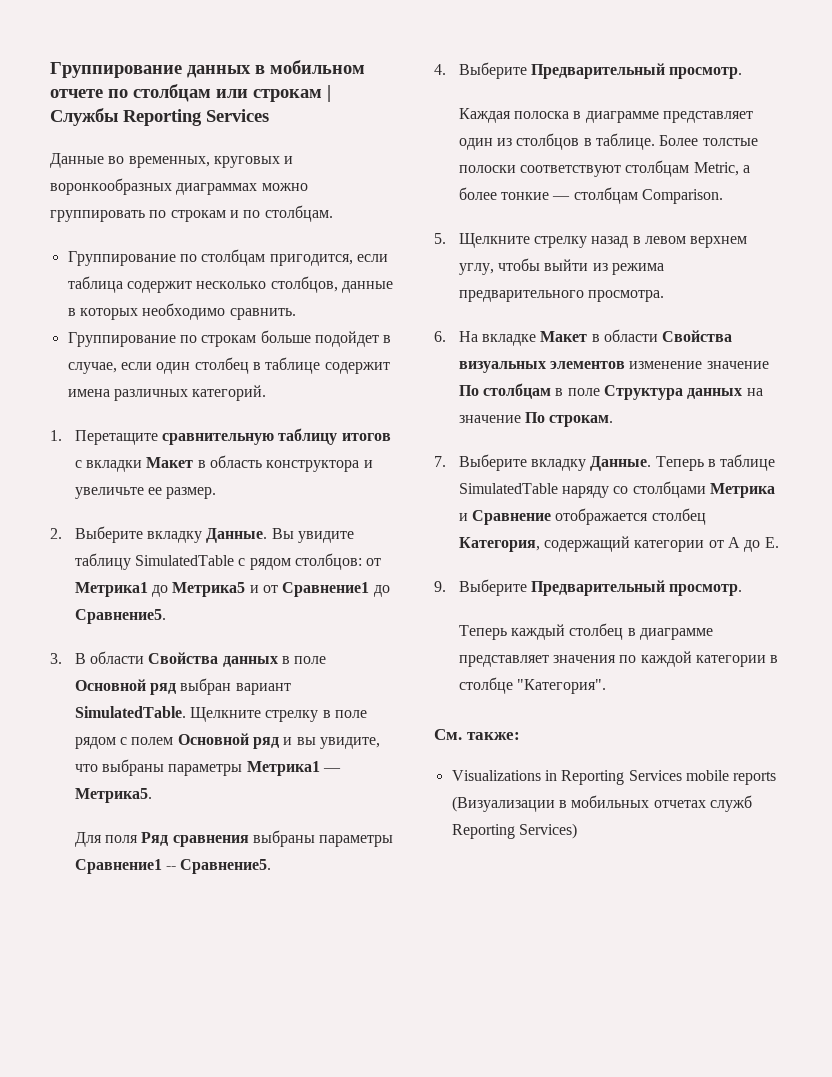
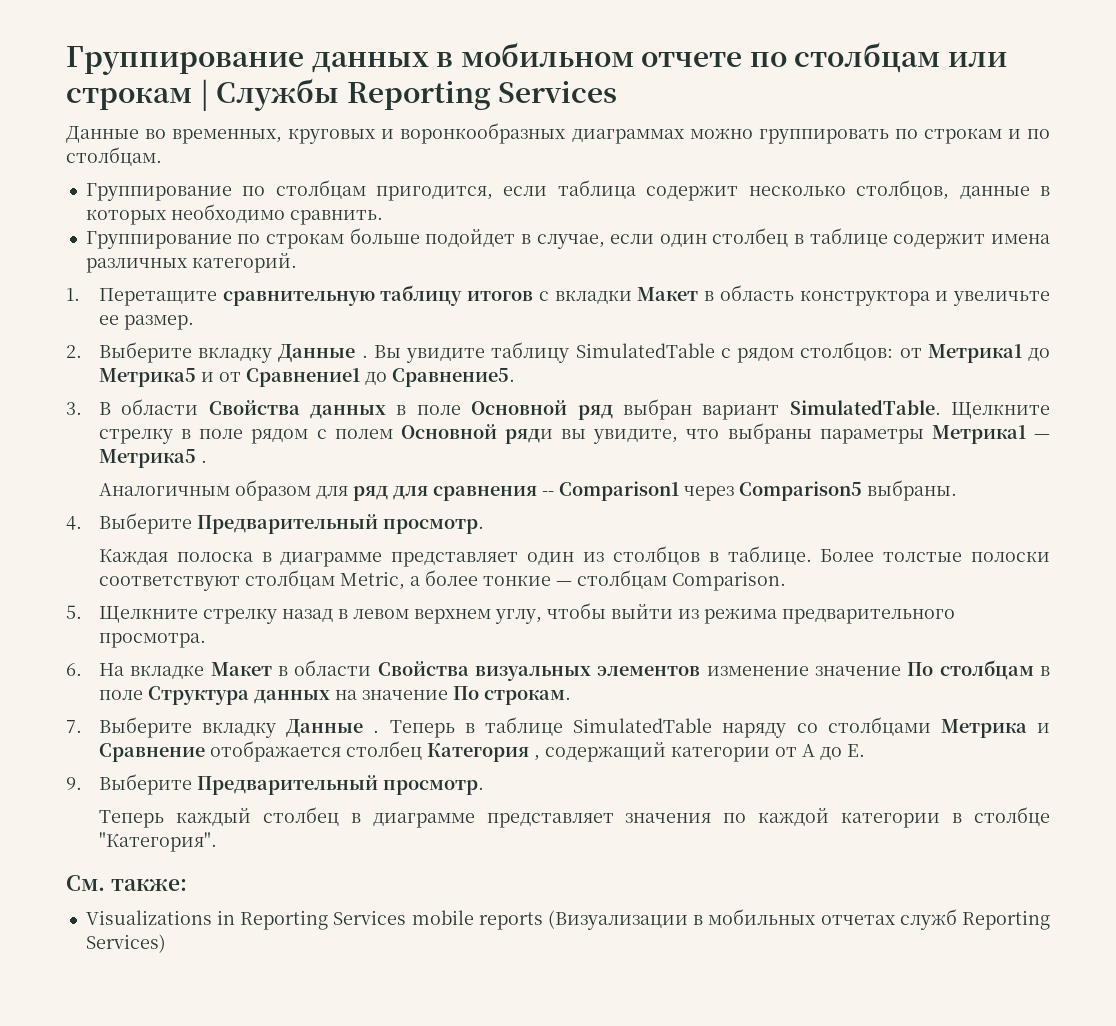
- 2. Выберите вкладку Данные.
+ 2. Выберите вкладку Данные .
- Щелкните стрелку в поле рядом с полем Основной ряд и вы увидите, что выбраны параметры Метрика1 — Метрика5.
- Для поля Ряд сравнения выбраны параметры Сравнение1 -- Сравнение5.
+ Щелкните стрелку в поле рядом с полем Основной ряди вы увидите, что выбраны параметры Метрика1 — Метрика5 .
+ Аналогичным образом для ряд для сравнения -- Comparison1 через Comparison5 выбраны.
- 7. Выберите вкладку Данные.
+ 7. Выберите вкладку Данные .
- Теперь в таблице SimulatedTable наряду со столбцами Метрика и Сравнение отображается столбец Категория, содержащий категории от А до E.
+ Теперь в таблице SimulatedTable наряду со столбцами Метрика и Сравнение отображается столбец Категория , содержащий категории от А до E.

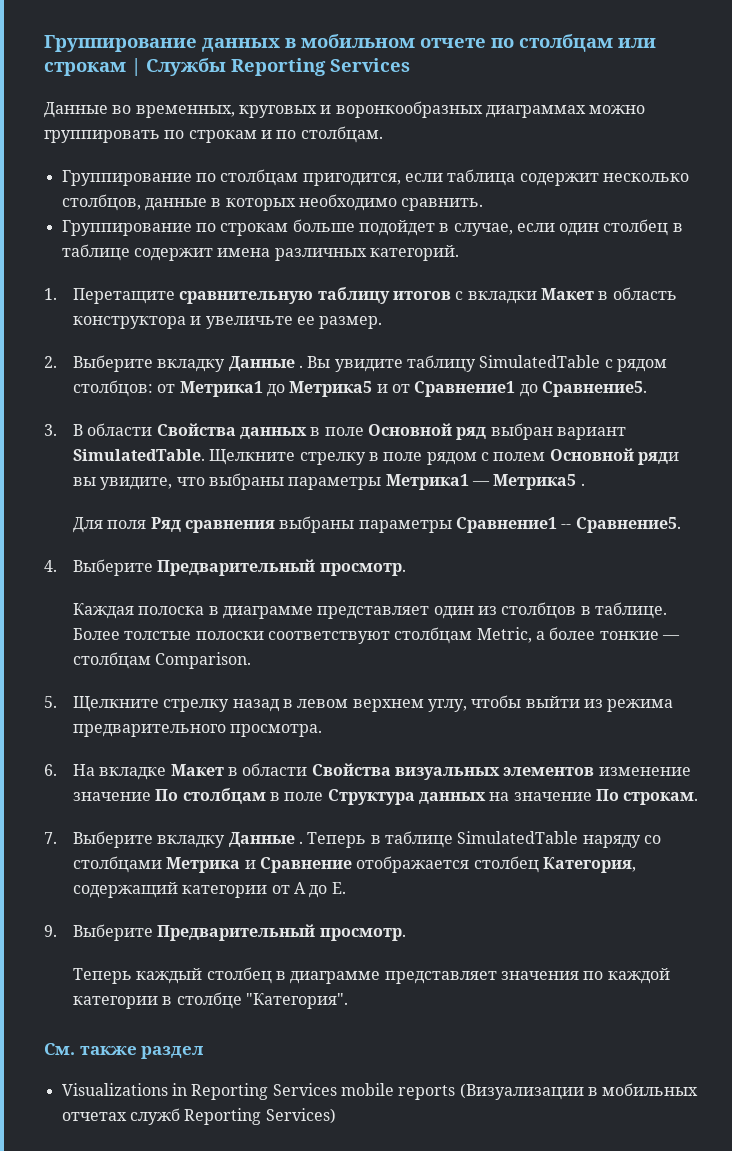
- Аналогичным образом для ряд для сравнения -- Comparison1 через Comparison5 выбраны.
+ Для поля Ряд сравнения выбраны параметры Сравнение1 -- Сравнение5.
- Теперь в таблице SimulatedTable наряду со столбцами Метрика и Сравнение отображается столбец Категория , содержащий категории от А до E.
+ Теперь в таблице SimulatedTable наряду со столбцами Метрика и Сравнение отображается столбец Категория, содержащий категории от А до E.
- См. также:
+ См. также раздел

